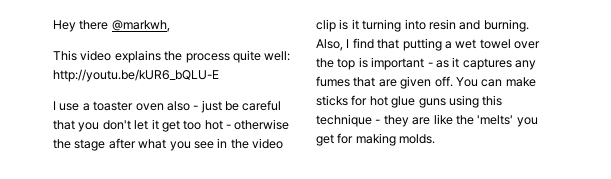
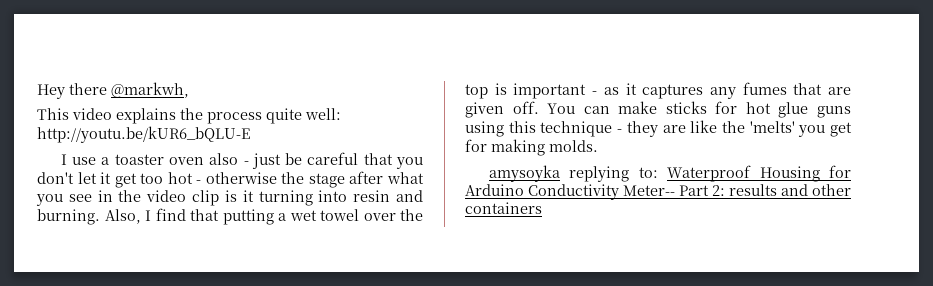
+ amysoyka replying to: Waterproof Housing for Arduino Conductivity Meter-- Part 2: results and other containers

